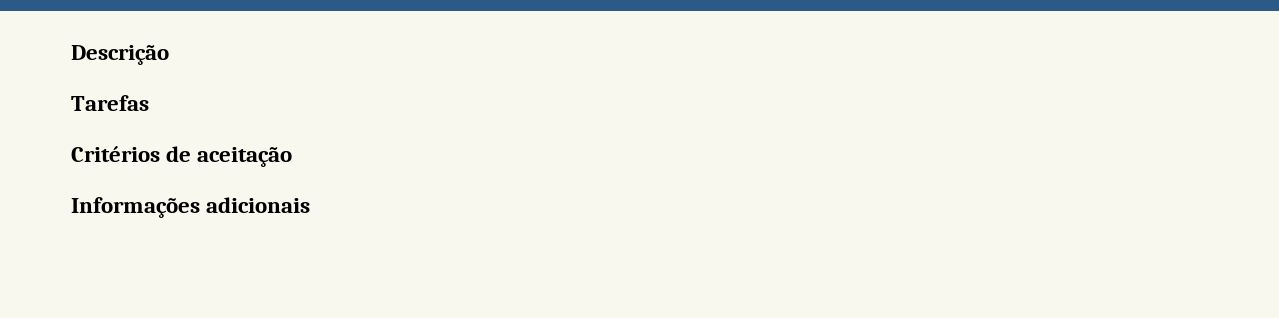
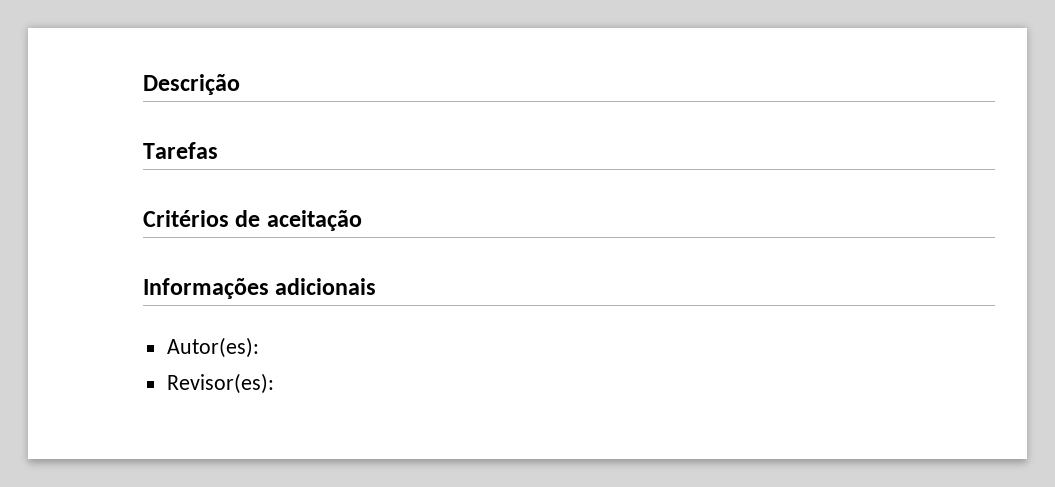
+ Autor(es):
+ Revisor(es):

